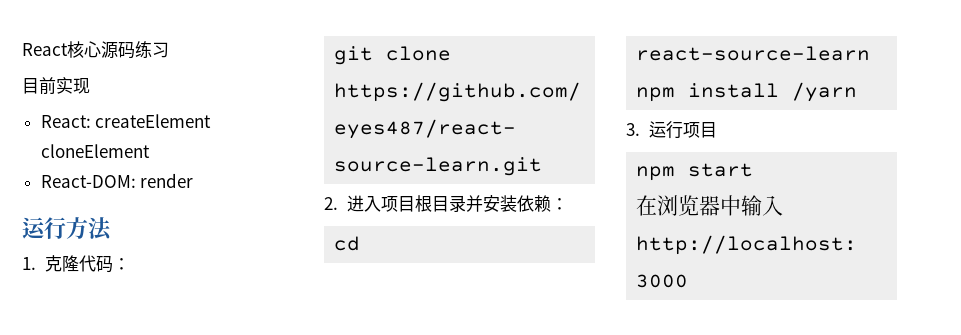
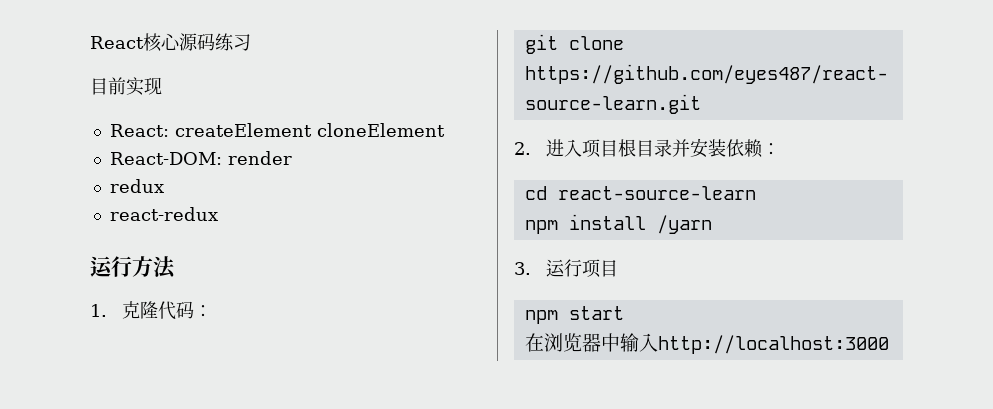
+ redux
+ react-redux

